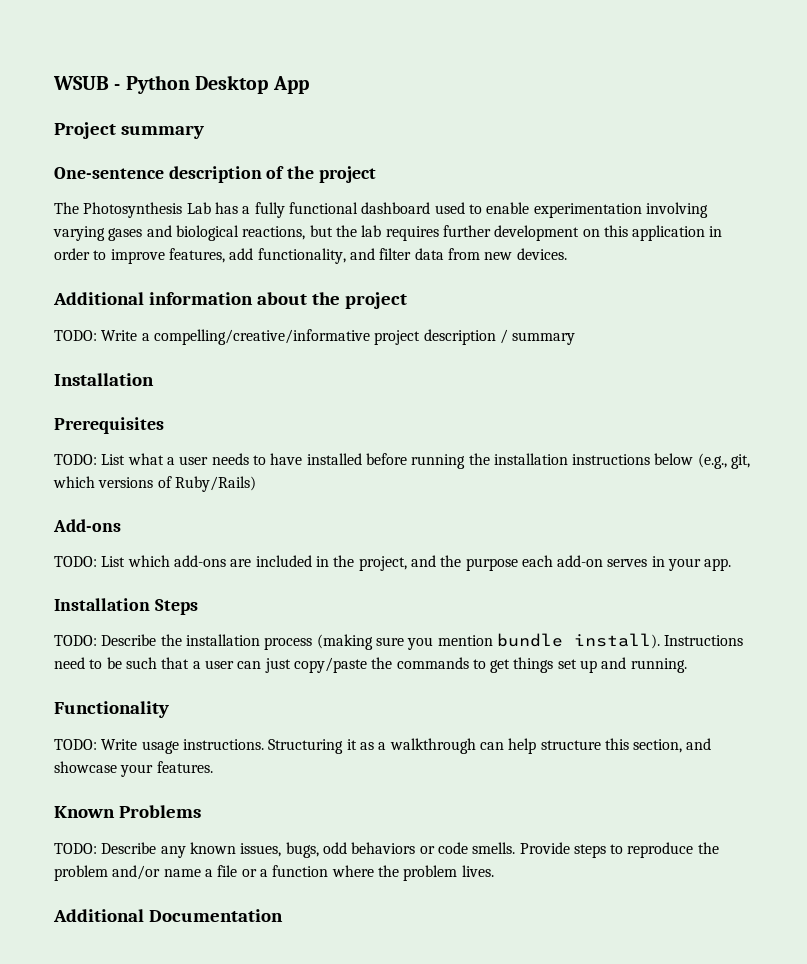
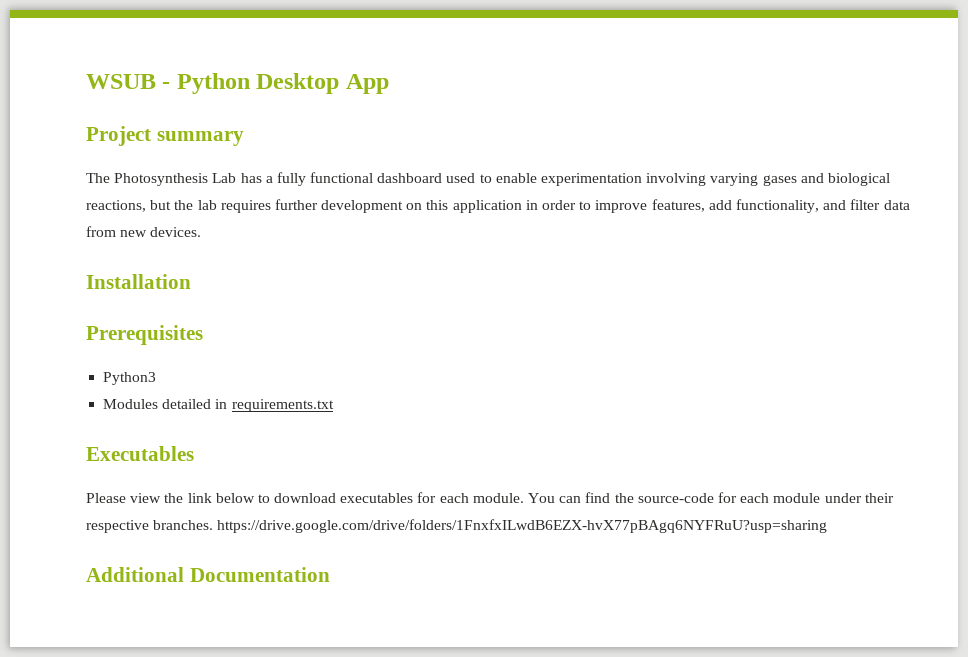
- One-sentence description of the project
- Additional information about the project
- TODO: Write a compelling/creative/informative project description / summary
  Installation
  Prerequisites
- TODO: List what a user needs to have installed before running the installation instructions below (e.g., git, which versions of Ruby/Rails)
- Add-ons
- TODO: List which add-ons are included in the project, and the purpose each add-on serves in your app.
- Installation Steps
- TODO: Describe the installation process (making sure you mention bundle install). Instructions need to be such that a user can just copy/paste the commands to get things set up and running.
- Functionality
- TODO: Write usage instructions. Structuring it as a walkthrough can help structure this section, and showcase your features.
- Known Problems
- TODO: Describe any known issues, bugs, odd behaviors or code smells. Provide steps to reproduce the problem and/or name a file or a function where the problem lives.
+ Python3
+ Modules detailed in requirements.txt
+ Executables
+ Please view the link below to download executables for each module. You can find the source-code for each module under their respective branches. https://drive.google.com/drive/folders/1FnxfxILwdB6EZX-hvX77pBAgq6NYFRuU?usp=sharing

